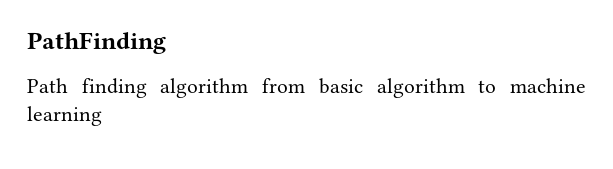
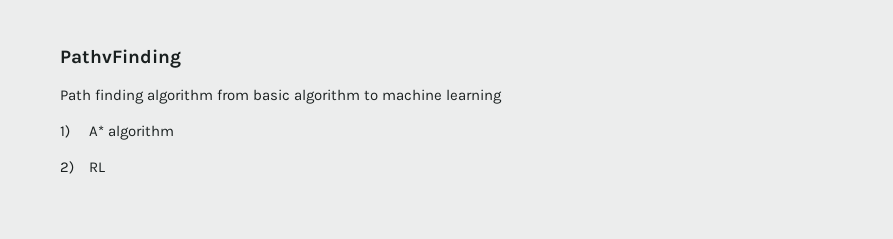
- PathFinding
+ PathvFinding
+ 1) A* algorithm
+ 2) RL

